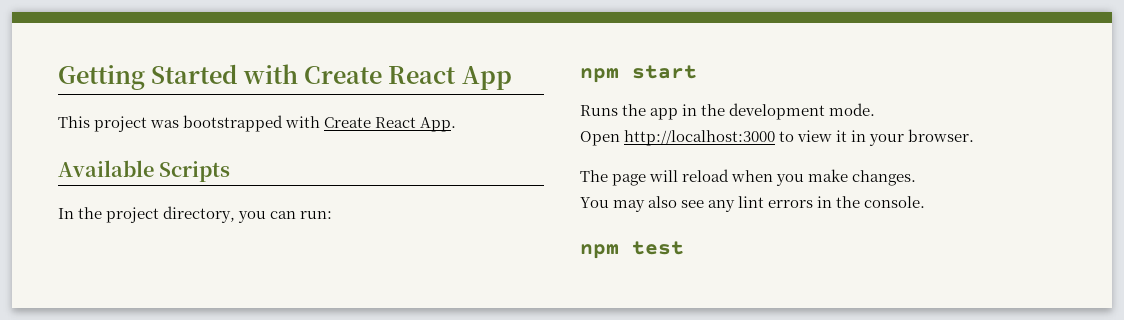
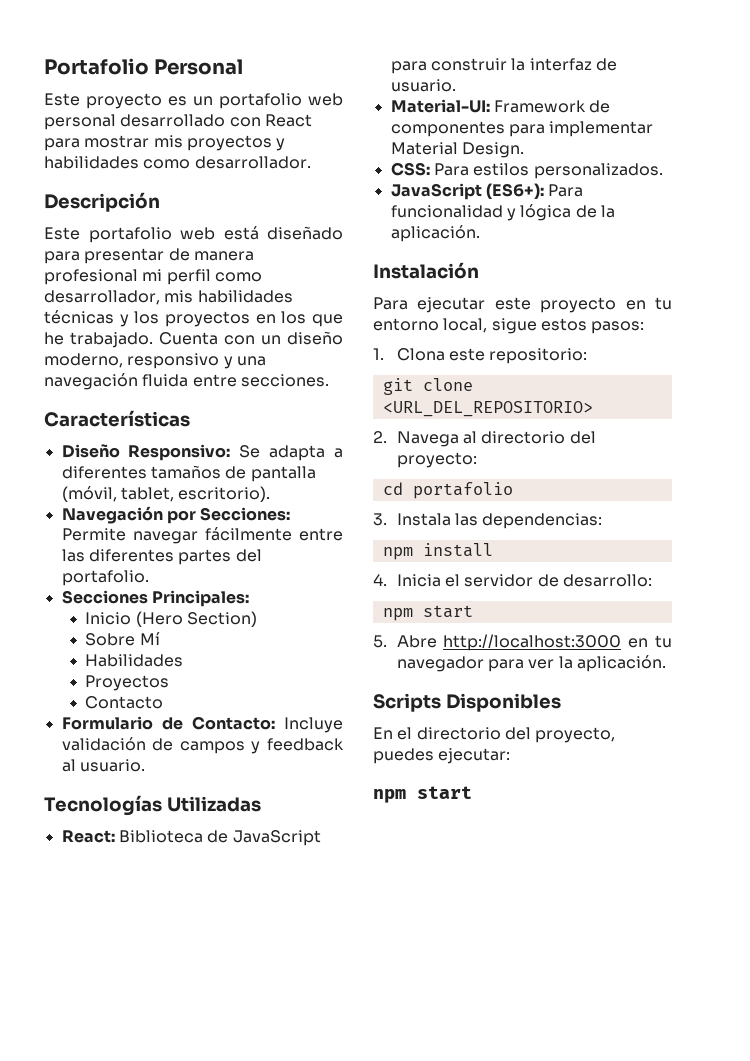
- Getting Started with Create React App
- This project was bootstrapped with Create React App.
- Available Scripts
- In the project directory, you can run:
+ Portafolio Personal
+ Este proyecto es un portafolio web personal desarrollado con React para mostrar mis proyectos y habilidades como desarrollador.
+ Descripción
+ Este portafolio web está diseñado para presentar de manera profesional mi perfil como desarrollador, mis habilidades técnicas y los proyectos en los que he trabajado. Cuenta con un diseño moderno, responsivo y una navegación fluida entre secciones.
+ Características
+ Diseño Responsivo: Se adapta a diferentes tamaños de pantalla (móvil, tablet, escritorio).
+ Navegación por Secciones: Permite navegar fácilmente entre las diferentes partes del portafolio.
+ Secciones Principales:
+ Inicio (Hero Section)
+ Sobre Mí
+ Habilidades
+ Proyectos
+ Contacto
+ Formulario de Contacto: Incluye validación de campos y feedback al usuario.
+ Tecnologías Utilizadas
+ React: Biblioteca de JavaScript para construir la interfaz de usuario.
+ Material-UI: Framework de componentes para implementar Material Design.
+ CSS: Para estilos personalizados.
+ JavaScript (ES6+): Para funcionalidad y lógica de la aplicación.
+ Instalación
+ Para ejecutar este proyecto en tu entorno local, sigue estos pasos:
+ 1. Clona este repositorio:
+ git clone <URL_DEL_REPOSITORIO>
+ 2. Navega al directorio del proyecto:
+ cd portafolio
+ 3. Instala las dependencias:
+ npm install
+ 4. Inicia el servidor de desarrollo:
  npm start
- Runs the app in the development mode.
- Open http://localhost:3000 to view it in your browser.
- The page will reload when you make changes.
- You may also see any lint errors in the console.
- npm test
+ 5. Abre http://localhost:3000 en tu navegador para ver la aplicación.
+ Scripts Disponibles
+ En el directorio del proyecto, puedes ejecutar:
+ npm start

